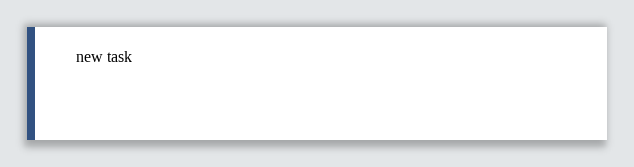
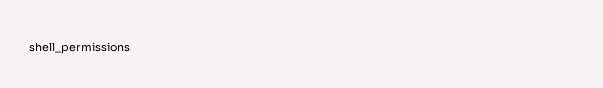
- new task
+ shell_permissions

